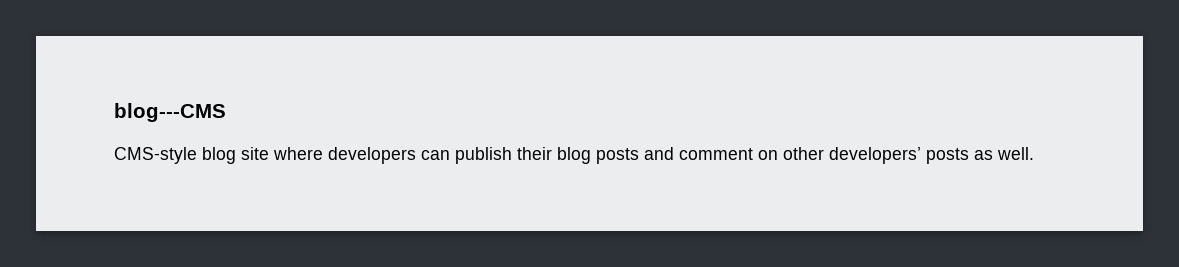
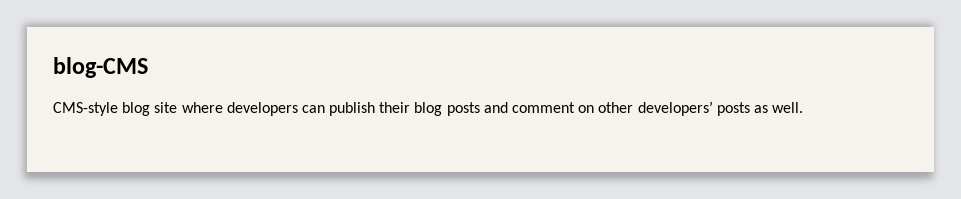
- blog---CMS
+ blog-CMS

